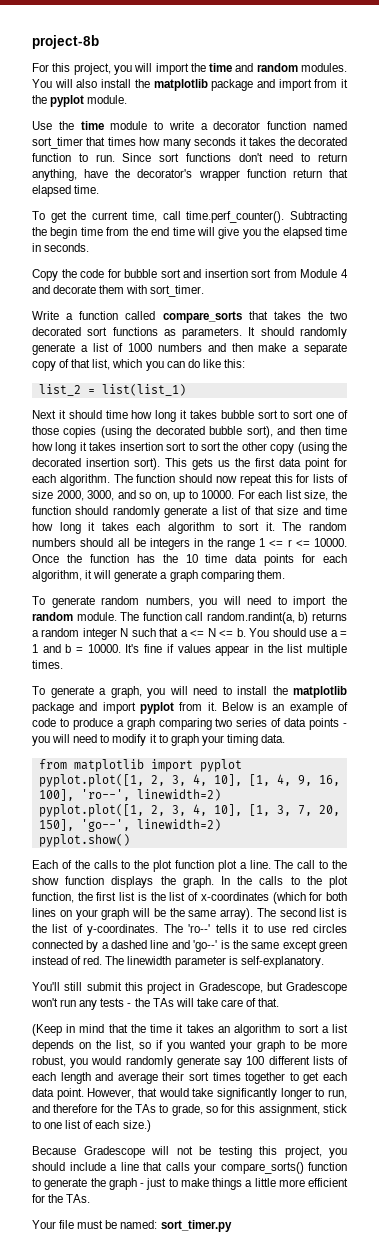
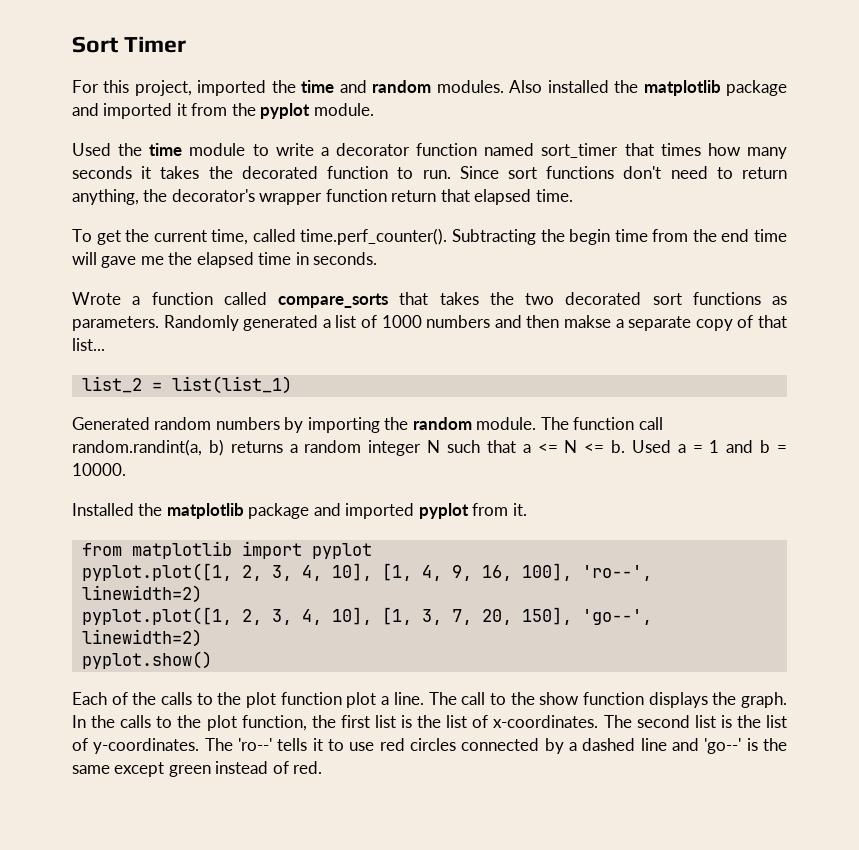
- project-8b
+ Sort Timer
- For this project, you will import the time and random modules.
+ For this project, imported the time and random modules.
- You will also install the matplotlib package and import from it the pyplot module.
+ Also installed the matplotlib package and imported it from the pyplot module.
- Use the time module to write a decorator function named sort_timer that times how many seconds it takes the decorated function to run.
+ Used the time module to write a decorator function named sort_timer that times how many seconds it takes the decorated function to run.
- Since sort functions don't need to return anything, have the decorator's wrapper function return that elapsed time.
+ Since sort functions don't need to return anything, the decorator's wrapper function return that elapsed time.
- To get the current time, call time.perf_counter(). Subtracting the begin time from the end time will give you the elapsed time in seconds.
+ To get the current time, called time.perf_counter(). Subtracting the begin time from the end time will gave me the elapsed time in seconds.
- Copy the code for bubble sort and insertion sort from Module 4 and decorate them with sort_timer.
- Write a function called compare_sorts that takes the two decorated sort functions as parameters.
+ Wrote a function called compare_sorts that takes the two decorated sort functions as parameters.
- It should randomly generate a list of 1000 numbers and then make a separate copy of that list, which you can do like this:
+ Randomly generated a list of 1000 numbers and then makse a separate copy of that list...
  list_2 = list(list_1)
- Next it should time how long it takes bubble sort to sort one of those copies (using the decorated bubble sort), and then time how long it takes insertion sort to sort the other copy (using the decorated insertion sort). This gets us the first data point for each algorithm. The function should now repeat this for lists of size 2000, 3000, and so on, up to 10000. For each list size, the function should randomly generate a list of that size and time how long it takes each algorithm to sort it. The random numbers should all be integers in the range 1 <= r <= 10000. Once the function has the 10 time data points for each algorithm, it will generate a graph comparing them.
- To generate random numbers, you will need to import the random module.
+ Generated random numbers by importing the random module.
- You should use a = 1 and b = 10000. It's fine if values appear in the list multiple times.
- To generate a graph, you will need to install the matplotlib package and import pyplot from it. Below is an example of code to produce a graph comparing two series of data points - you will need to modify it to graph your timing data.
+ Used a = 1 and b = 10000.
+ Installed the matplotlib package and imported pyplot from it.
- In the calls to the plot function, the first list is the list of x-coordinates (which for both lines on your graph will be the same array).
+ In the calls to the plot function, the first list is the list of x-coordinates.
- The linewidth parameter is self-explanatory.
- You'll still submit this project in Gradescope, but Gradescope won't run any tests - the TAs will take care of that.
- (Keep in mind that the time it takes an algorithm to sort a list depends on the list, so if you wanted your graph to be more robust, you would randomly generate say 100 different lists of each length and average their sort times together to get each data point. However, that would take significantly longer to run, and therefore for the TAs to grade, so for this assignment, stick to one list of each size.)
- Because Gradescope will not be testing this project, you should include a line that calls your compare_sorts() function to generate the graph - just to make things a little more efficient for the TAs.
- Your file must be named: sort_timer.py

